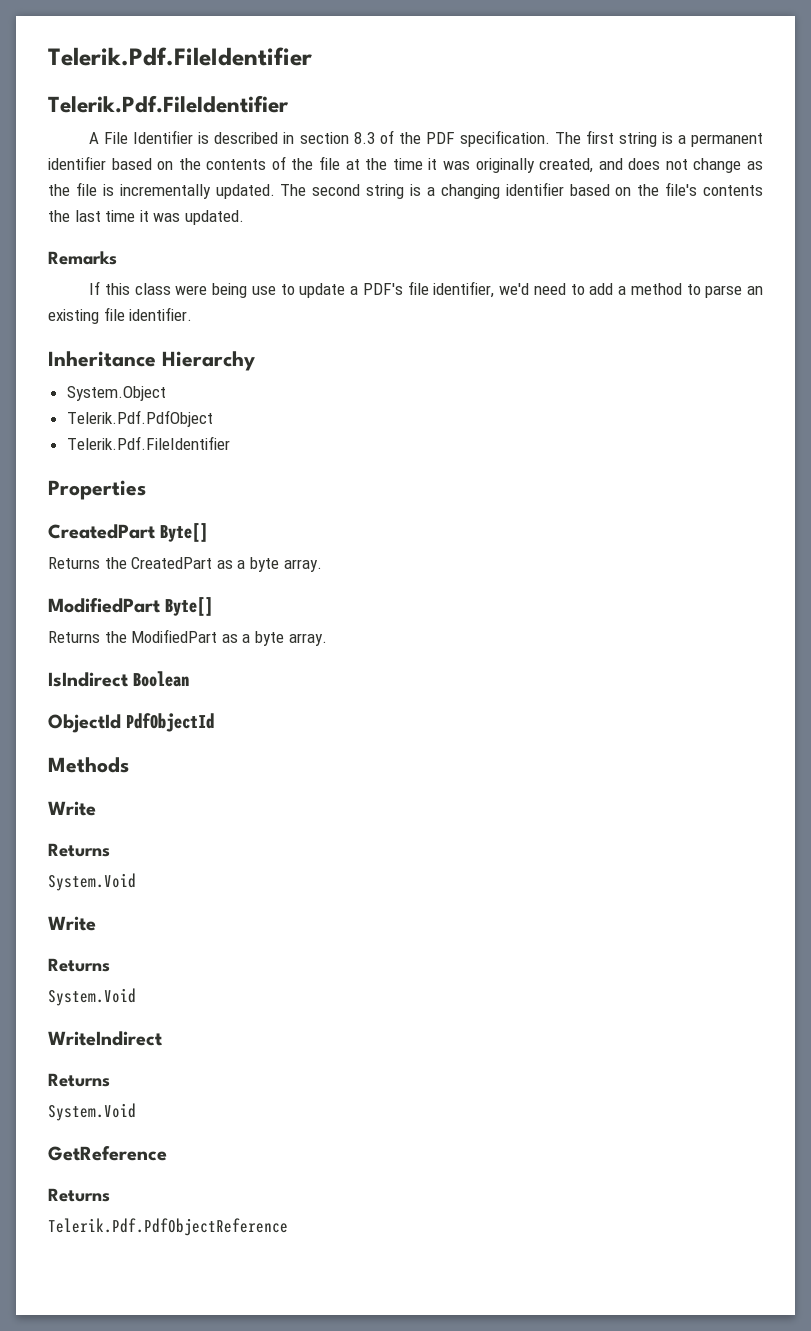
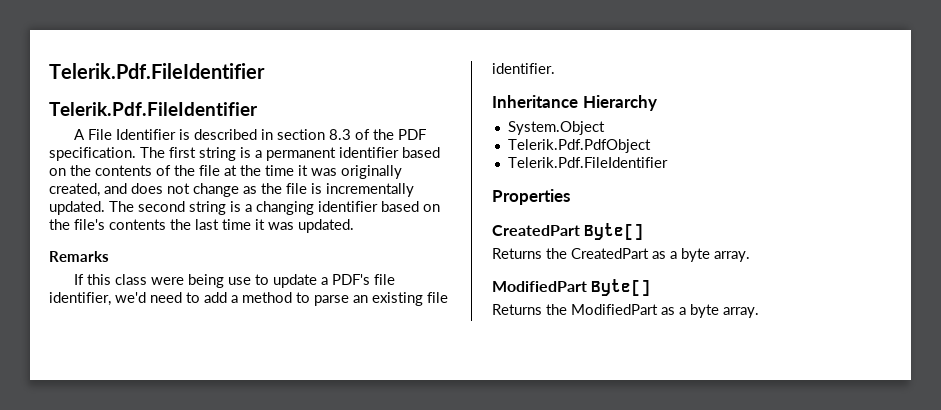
- IsIndirect Boolean
- ObjectId PdfObjectId
- Methods
- Write
- Returns
- System.Void
- Write
- Returns
- System.Void
- WriteIndirect
- Returns
- System.Void
- GetReference
- Returns
- Telerik.Pdf.PdfObjectReference

